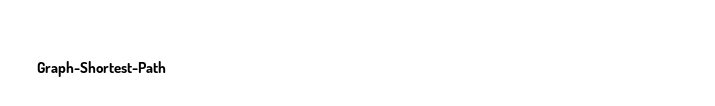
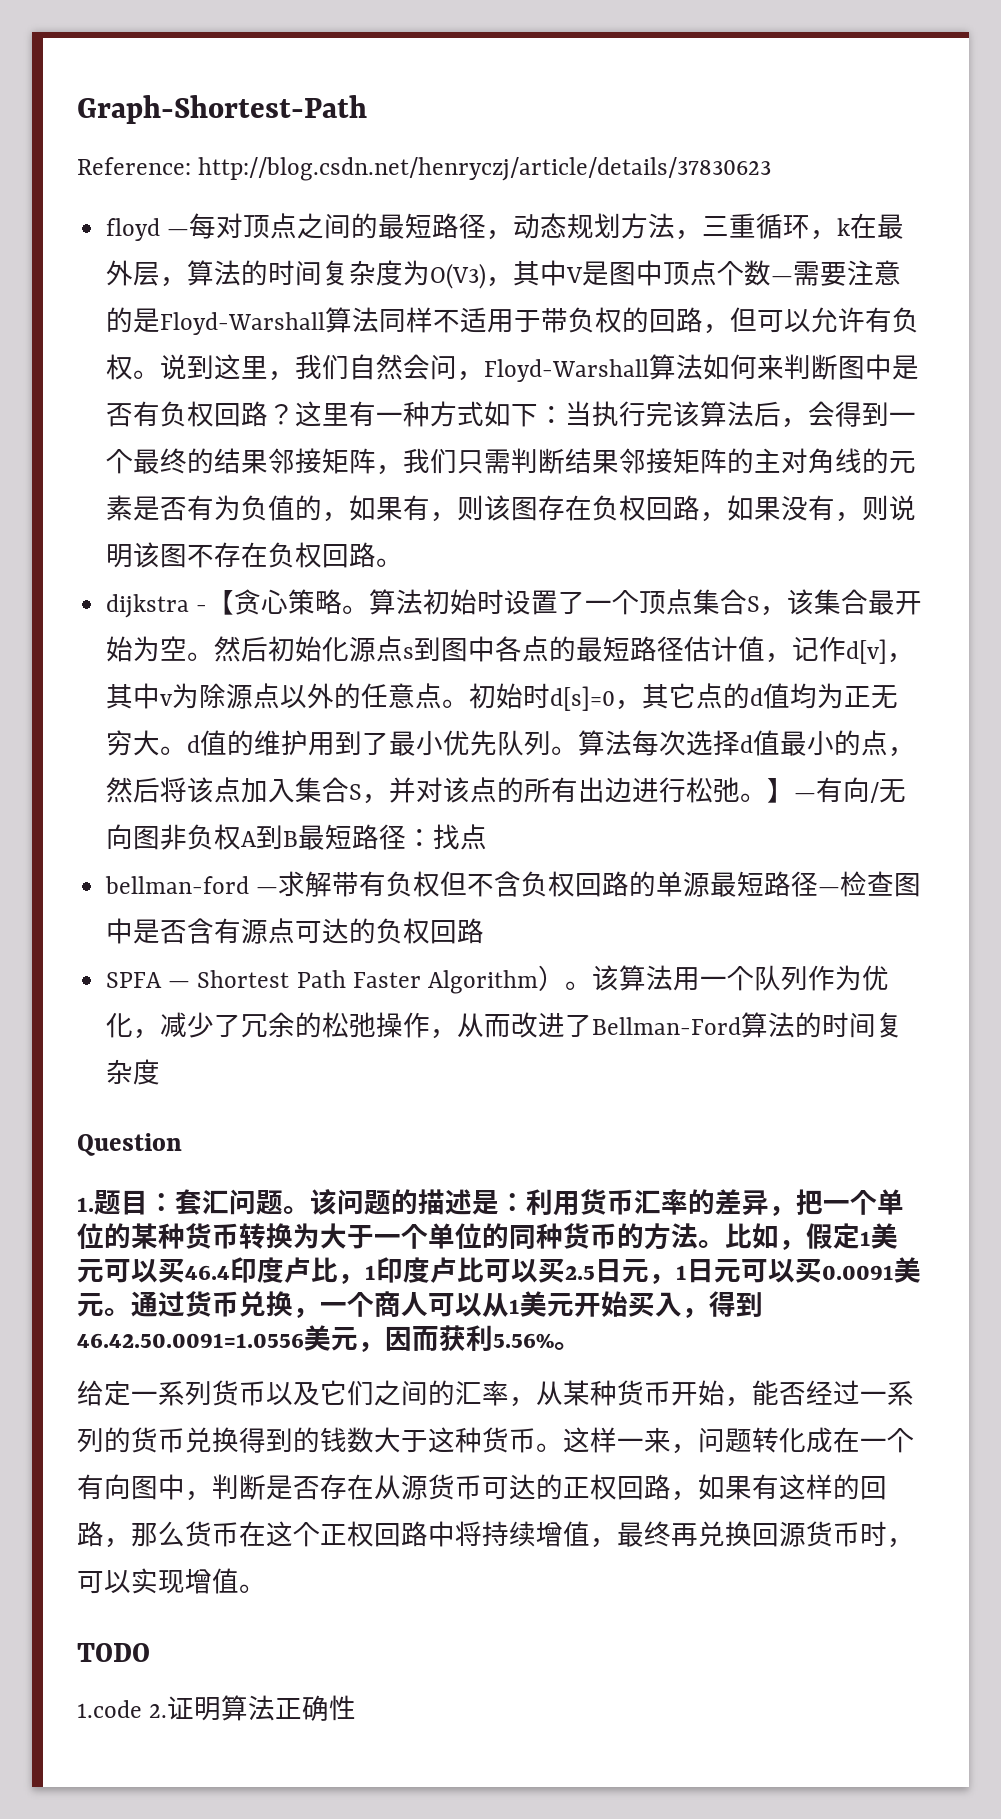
+ Reference: http://blog.csdn.net/henryczj/article/details/37830623
+ floyd —每对顶点之间的最短路径，动态规划方法，三重循环，k在最外层，算法的时间复杂度为O(V3)，其中V是图中顶点个数—需要注意的是Floyd-Warshall算法同样不适用于带负权的回路，但可以允许有负权。说到这里，我们自然会问，Floyd-Warshall算法如何来判断图中是否有负权回路？这里有一种方式如下：当执行完该算法后，会得到一个最终的结果邻接矩阵，我们只需判断结果邻接矩阵的主对角线的元素是否有为负值的，如果有，则该图存在负权回路，如果没有，则说明该图不存在负权回路。
+ dijkstra -【贪心策略。算法初始时设置了一个顶点集合S，该集合最开始为空。然后初始化源点s到图中各点的最短路径估计值，记作d[v]，其中v为除源点以外的任意点。初始时d[s]=0，其它点的d值均为正无穷大。d值的维护用到了最小优先队列。算法每次选择d值最小的点，然后将该点加入集合S，并对该点的所有出边进行松弛。】—有向/无向图非负权A到B最短路径：找点
+ bellman-ford —求解带有负权但不含负权回路的单源最短路径—检查图中是否含有源点可达的负权回路
+ SPFA — Shortest Path Faster Algorithm）。该算法用一个队列作为优化，减少了冗余的松弛操作，从而改进了Bellman-Ford算法的时间复杂度
+ Question
+ 1.题目：套汇问题。该问题的描述是：利用货币汇率的差异，把一个单位的某种货币转换为大于一个单位的同种货币的方法。比如，假定1美元可以买46.4印度卢比，1印度卢比可以买2.5日元，1日元可以买0.0091美元。通过货币兑换，一个商人可以从1美元开始买入，得到46.42.50.0091=1.0556美元，因而获利5.56%。
+ 给定一系列货币以及它们之间的汇率，从某种货币开始，能否经过一系列的货币兑换得到的钱数大于这种货币。这样一来，问题转化成在一个有向图中，判断是否存在从源货币可达的正权回路，如果有这样的回路，那么货币在这个正权回路中将持续增值，最终再兑换回源货币时，可以实现增值。
+ TODO
+ 1.code 2.证明算法正确性

